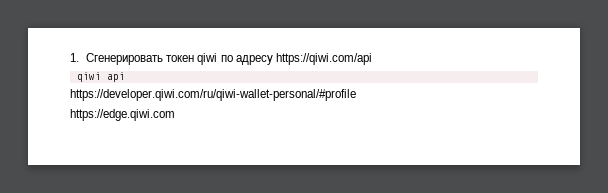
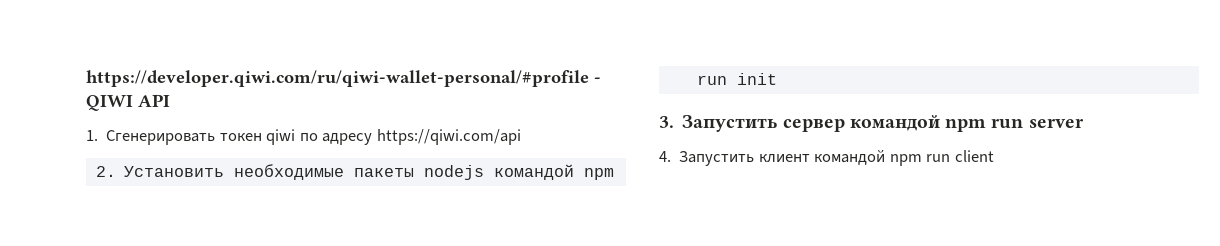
+ https://developer.qiwi.com/ru/qiwi-wallet-personal/#profile - QIWI API
- qiwi api
- https://developer.qiwi.com/ru/qiwi-wallet-personal/#profile
- https://edge.qiwi.com
+ 2. Установить необходимые пакеты nodejs командой npm run init
+ 3. Запустить сервер командой npm run server
+ 4. Запустить клиент командой npm run client

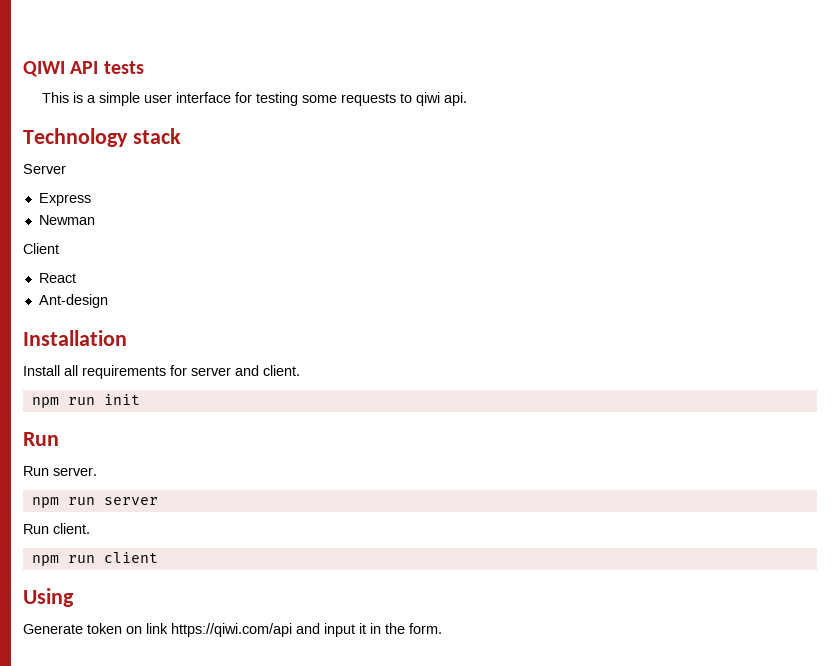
- https://developer.qiwi.com/ru/qiwi-wallet-personal/#profile - QIWI API
- 1. Сгенерировать токен qiwi по адресу https://qiwi.com/api
- 2. Установить необходимые пакеты nodejs командой npm run init
- 3. Запустить сервер командой npm run server
+ QIWI API tests
+ This is a simple user interface for testing some requests to qiwi api.
+ Technology stack
+ Server
+ Express
+ Newman
+ Client
+ React
+ Ant-design
+ Installation
+ Install all requirements for server and client.
+ npm run init
+ Run
+ Run server.
+ npm run server
- 4. Запустить клиент командой npm run client
+ Run client.
+ npm run client
+ Using
+ Generate token on link https://qiwi.com/api and input it in the form.

